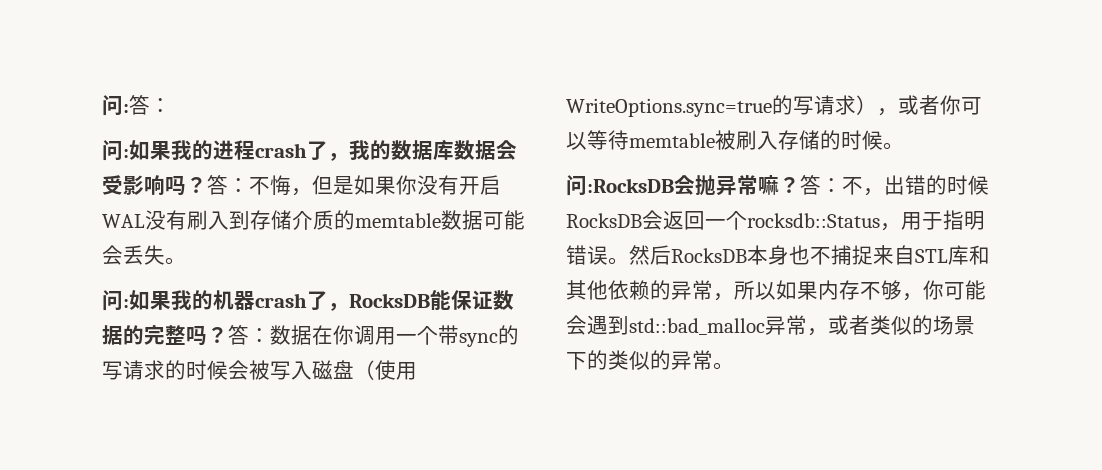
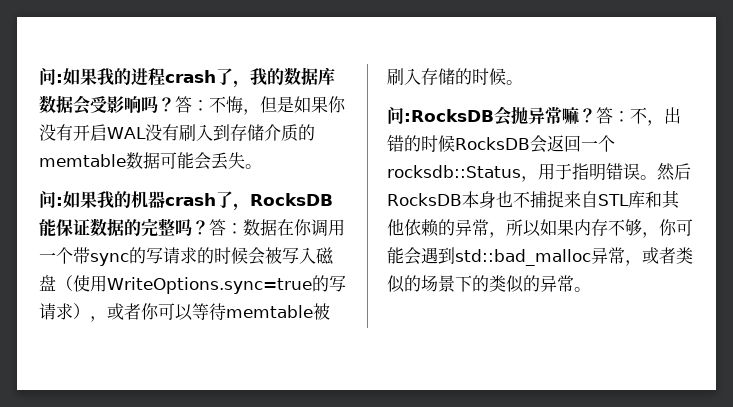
- 问:答：

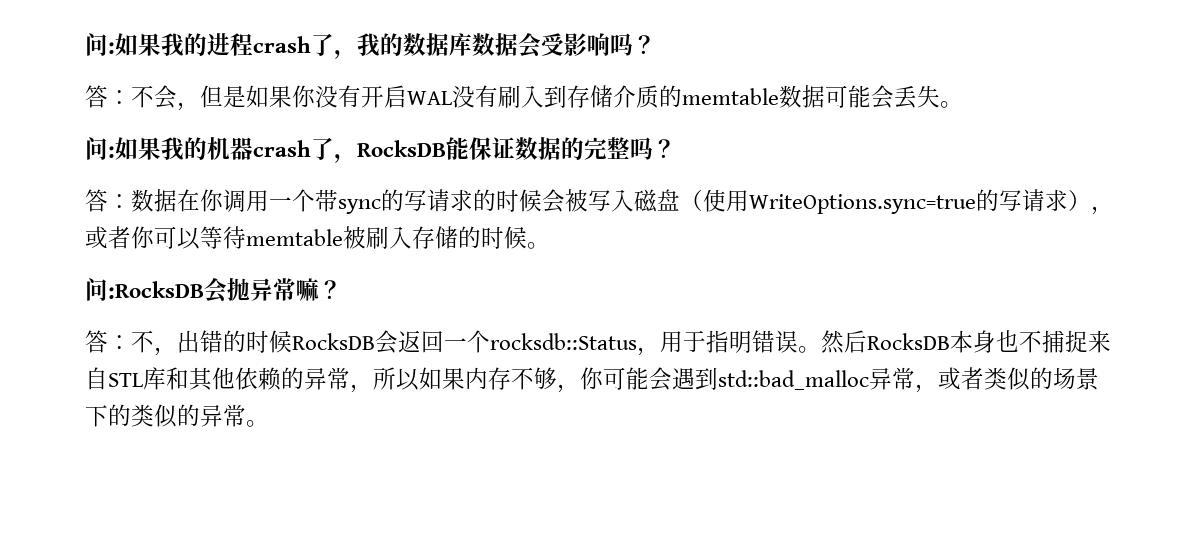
- 问:如果我的进程crash了，我的数据库数据会受影响吗？答：不悔，但是如果你没有开启WAL没有刷入到存储介质的memtable数据可能会丢失。
+ 问:如果我的进程crash了，我的数据库数据会受影响吗？
+ 答：不会，但是如果你没有开启WAL没有刷入到存储介质的memtable数据可能会丢失。
- 问:如果我的机器crash了，RocksDB能保证数据的完整吗？答：数据在你调用一个带sync的写请求的时候会被写入磁盘（使用WriteOptions.sync=true的写请求），或者你可以等待memtable被刷入存储的时候。
+ 问:如果我的机器crash了，RocksDB能保证数据的完整吗？
+ 答：数据在你调用一个带sync的写请求的时候会被写入磁盘（使用WriteOptions.sync=true的写请求），或者你可以等待memtable被刷入存储的时候。
- 问:RocksDB会抛异常嘛？答：不，出错的时候RocksDB会返回一个rocksdb::Status，用于指明错误。
+ 问:RocksDB会抛异常嘛？
+ 答：不，出错的时候RocksDB会返回一个rocksdb::Status，用于指明错误。

